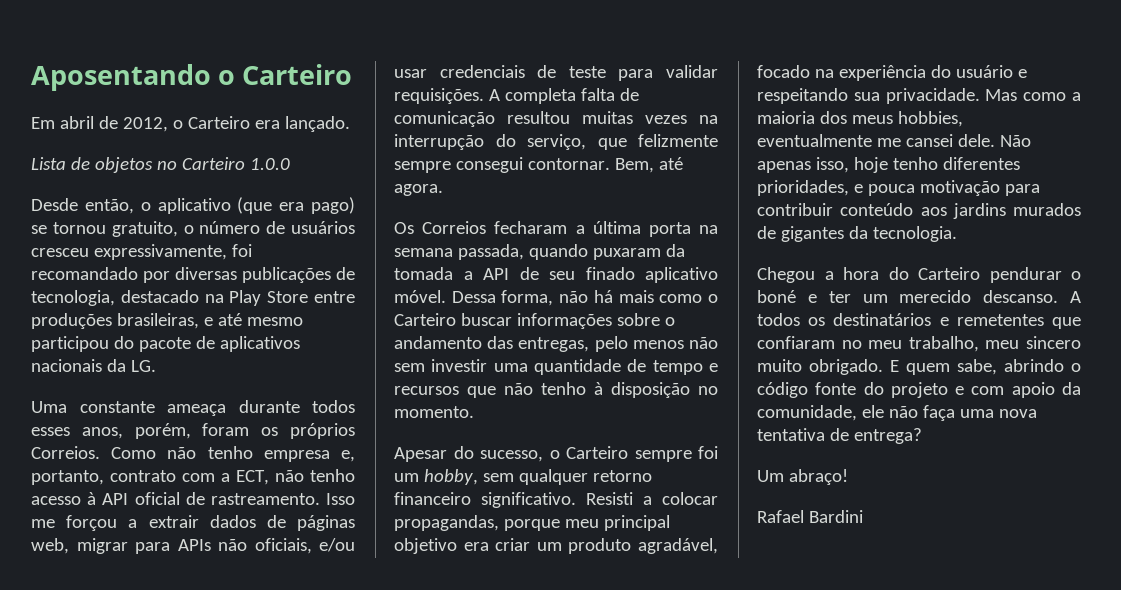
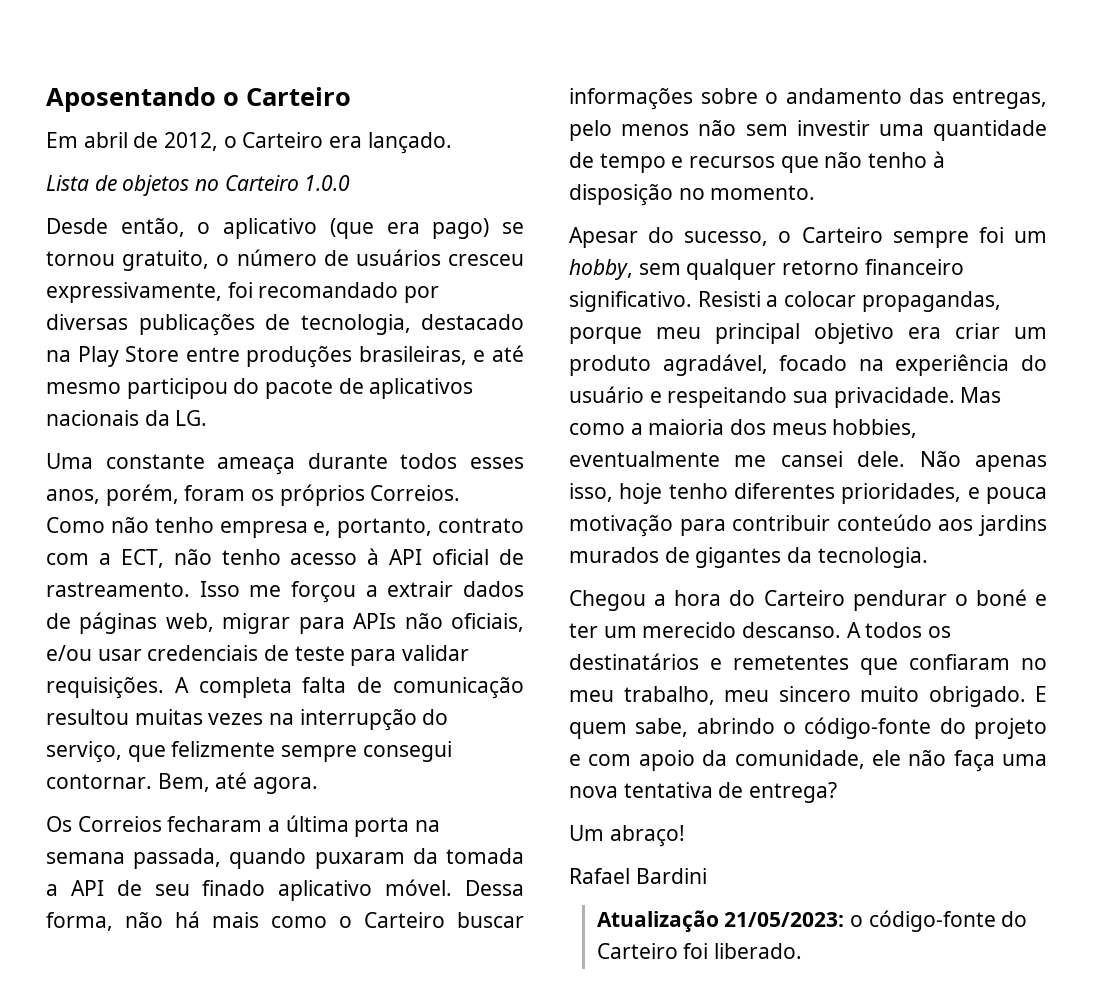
- E quem sabe, abrindo o código fonte do projeto e com apoio da comunidade, ele não faça uma nova tentativa de entrega?
+ E quem sabe, abrindo o código-fonte do projeto e com apoio da comunidade, ele não faça uma nova tentativa de entrega?
+ Atualização 21/05/2023: o código-fonte do Carteiro foi liberado.

